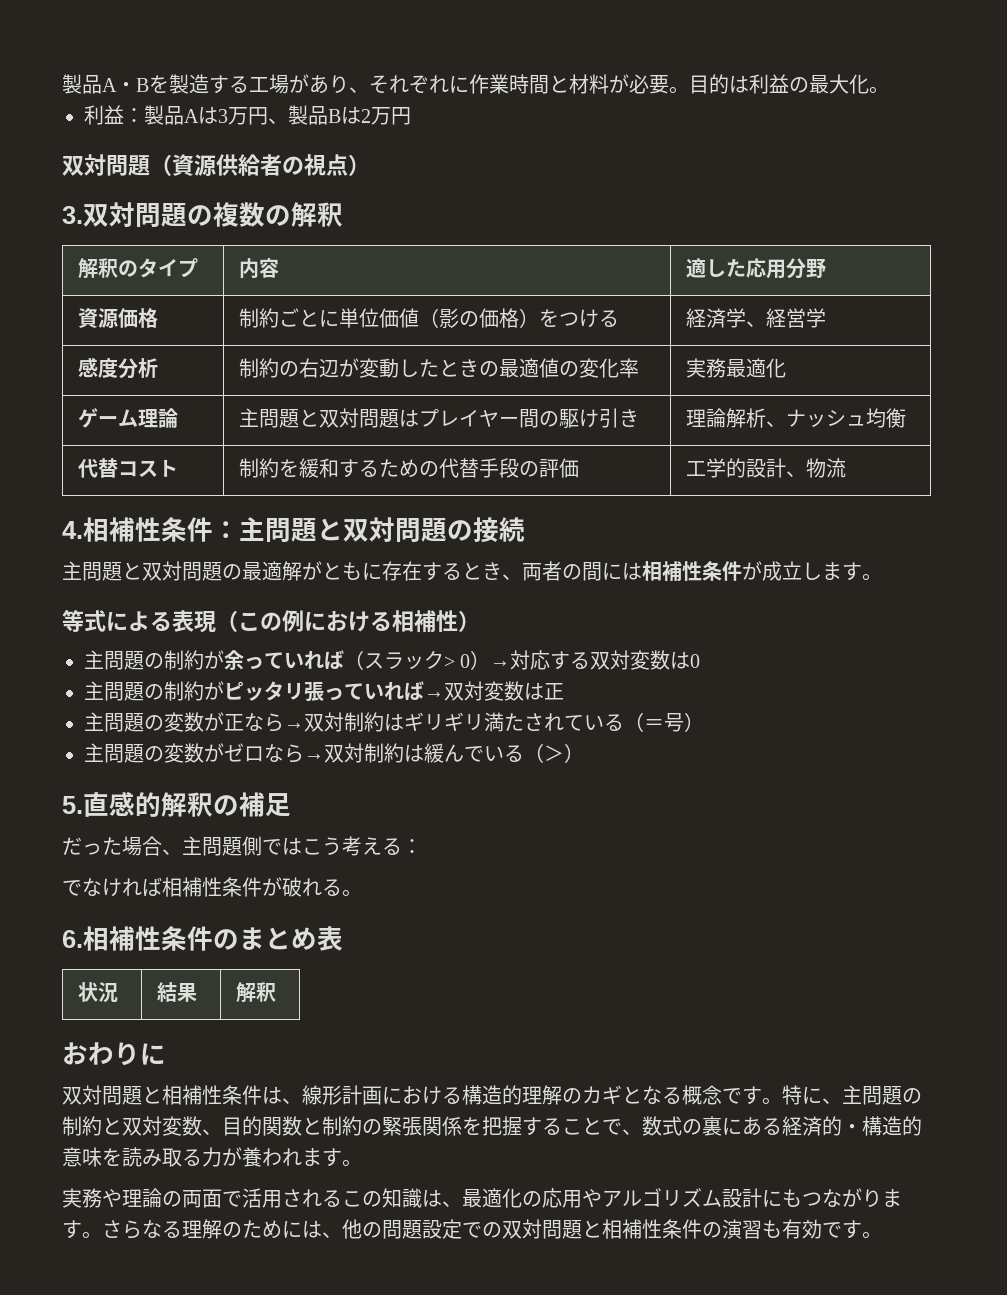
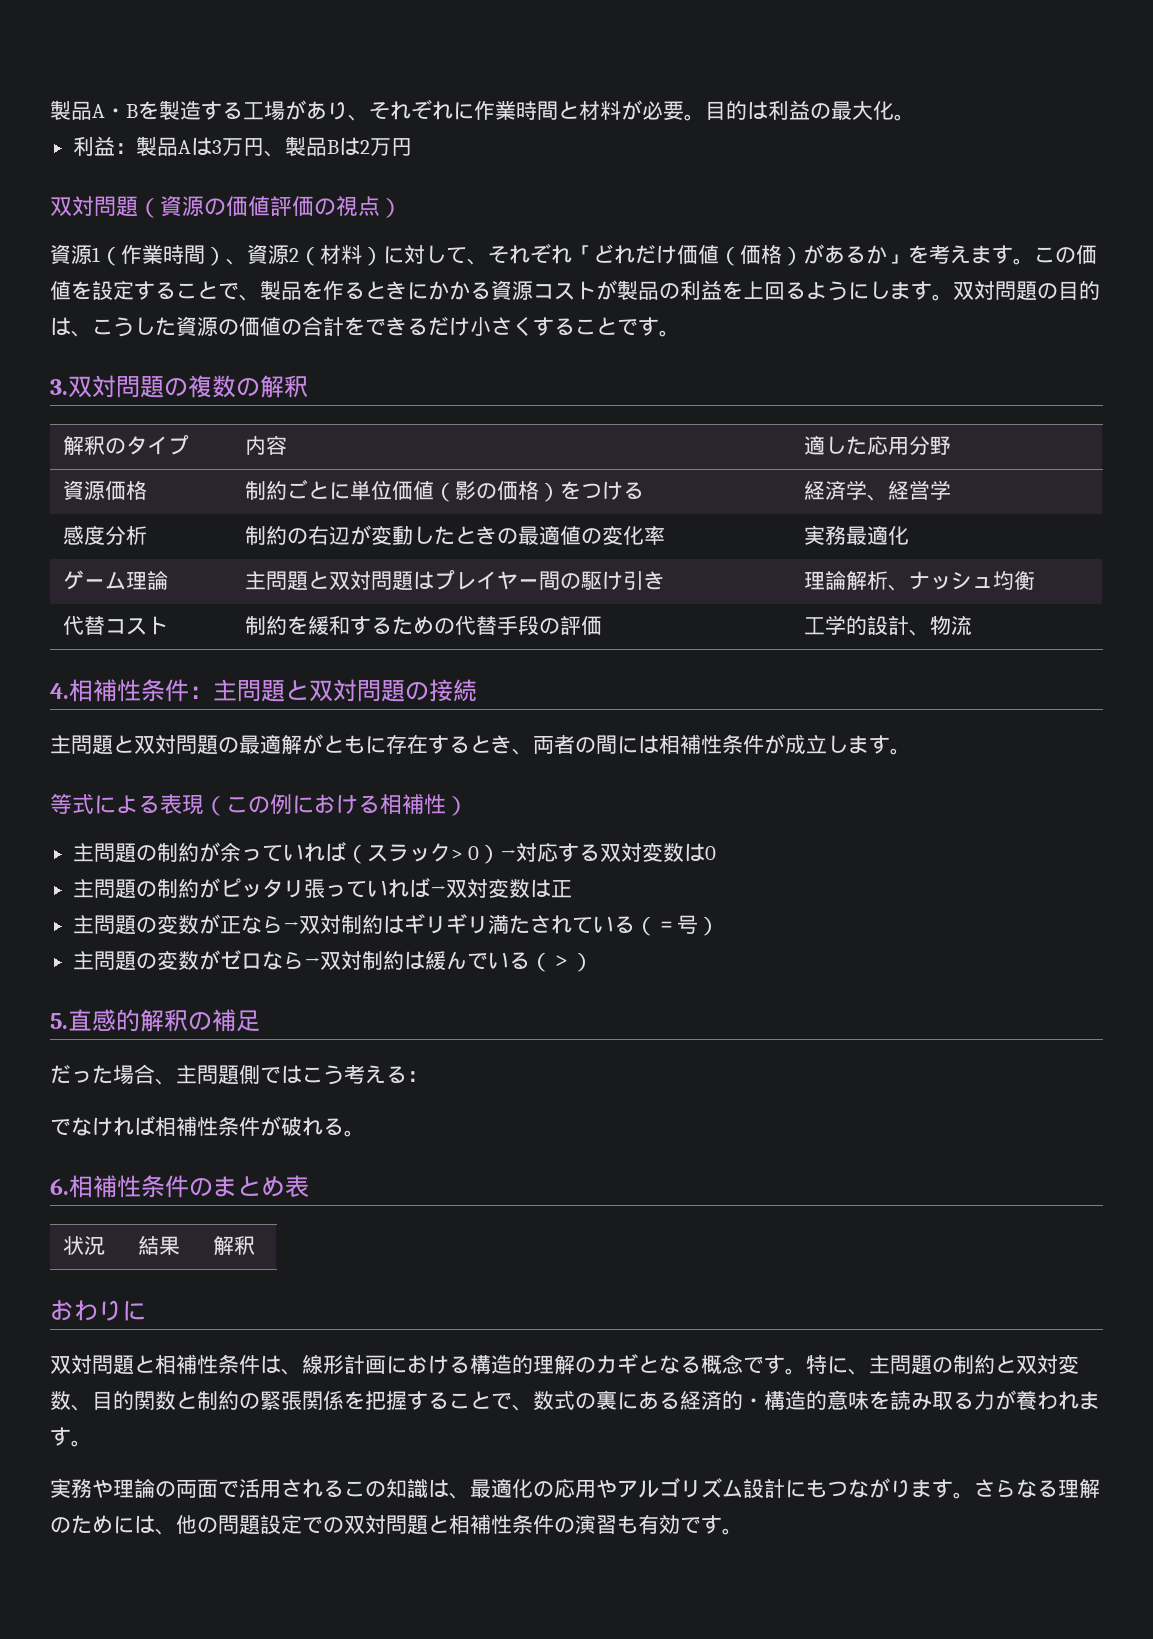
- 双対問題（資源供給者の視点）
+ 双対問題（資源の価値評価の視点）
+ 資源1（作業時間）、資源2（材料）に対して、それぞれ「どれだけ価値（価格）があるか」を考えます。この価値を設定することで、製品を作るときにかかる資源コストが製品の利益を上回るようにします。双対問題の目的は、こうした資源の価値の合計をできるだけ小さくすることです。

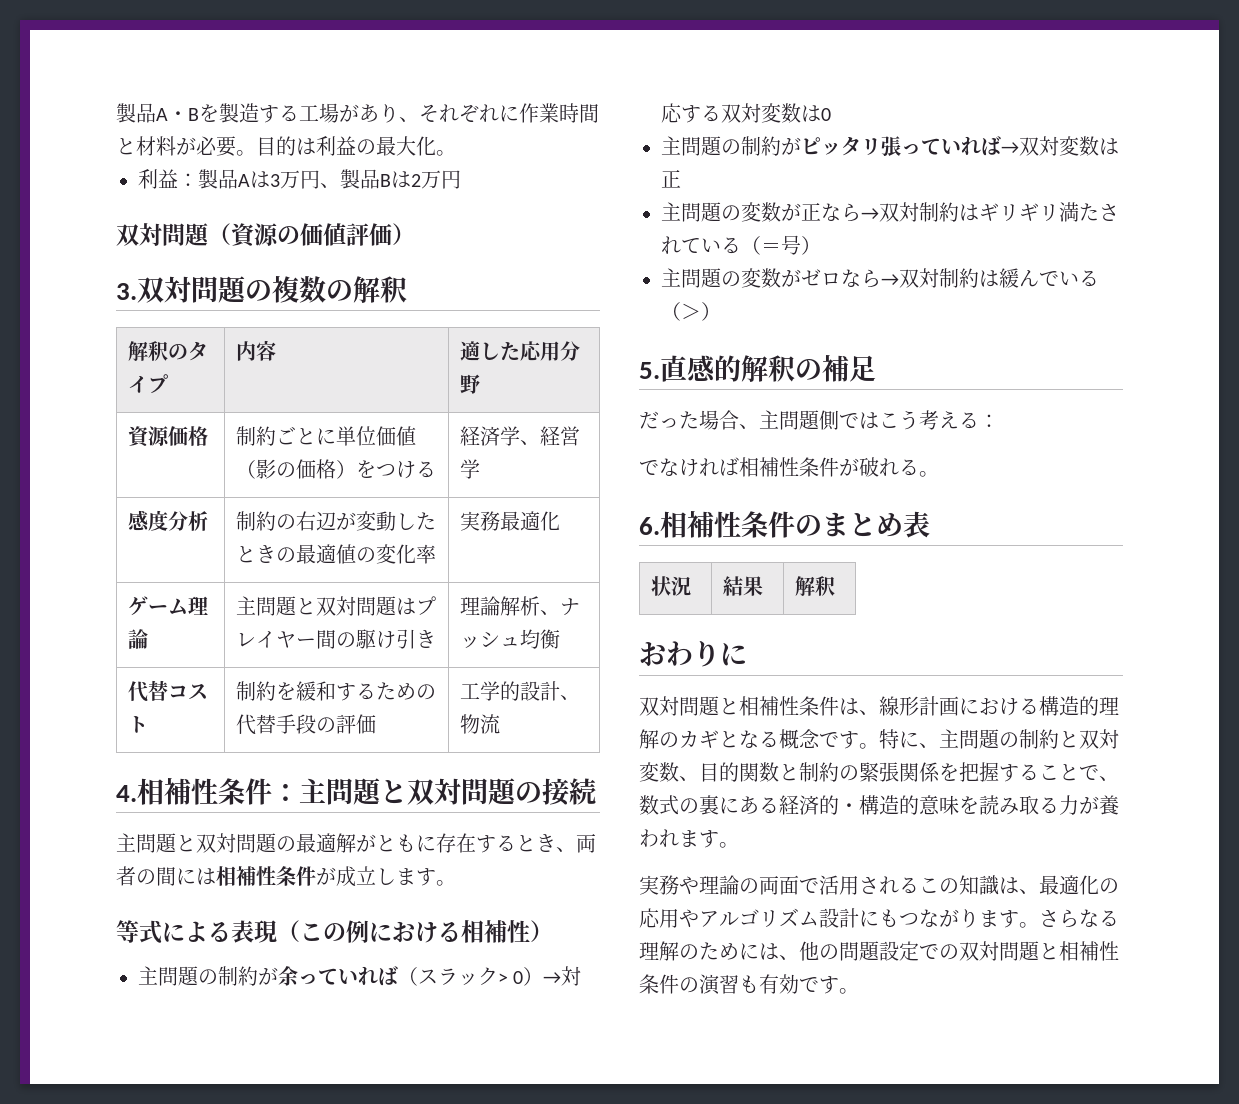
- 双対問題（資源の価値評価の視点）
- 資源1（作業時間）、資源2（材料）に対して、それぞれ「どれだけ価値（価格）があるか」を考えます。この価値を設定することで、製品を作るときにかかる資源コストが製品の利益を上回るようにします。双対問題の目的は、こうした資源の価値の合計をできるだけ小さくすることです。
+ 双対問題（資源の価値評価）

